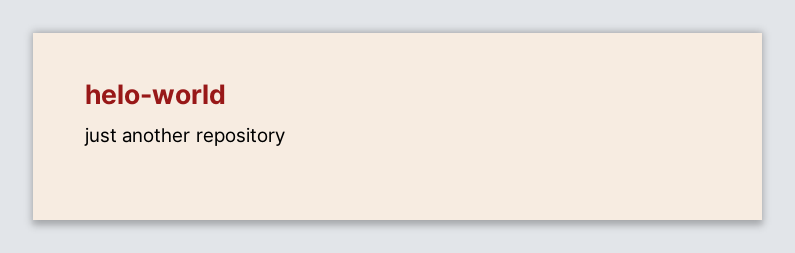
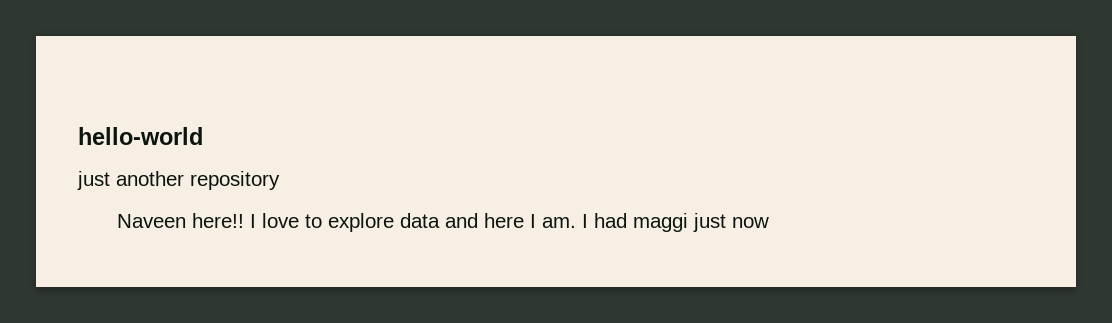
- helo-world
+ hello-world
+ Naveen here!! I love to explore data and here I am. I had maggi just now

